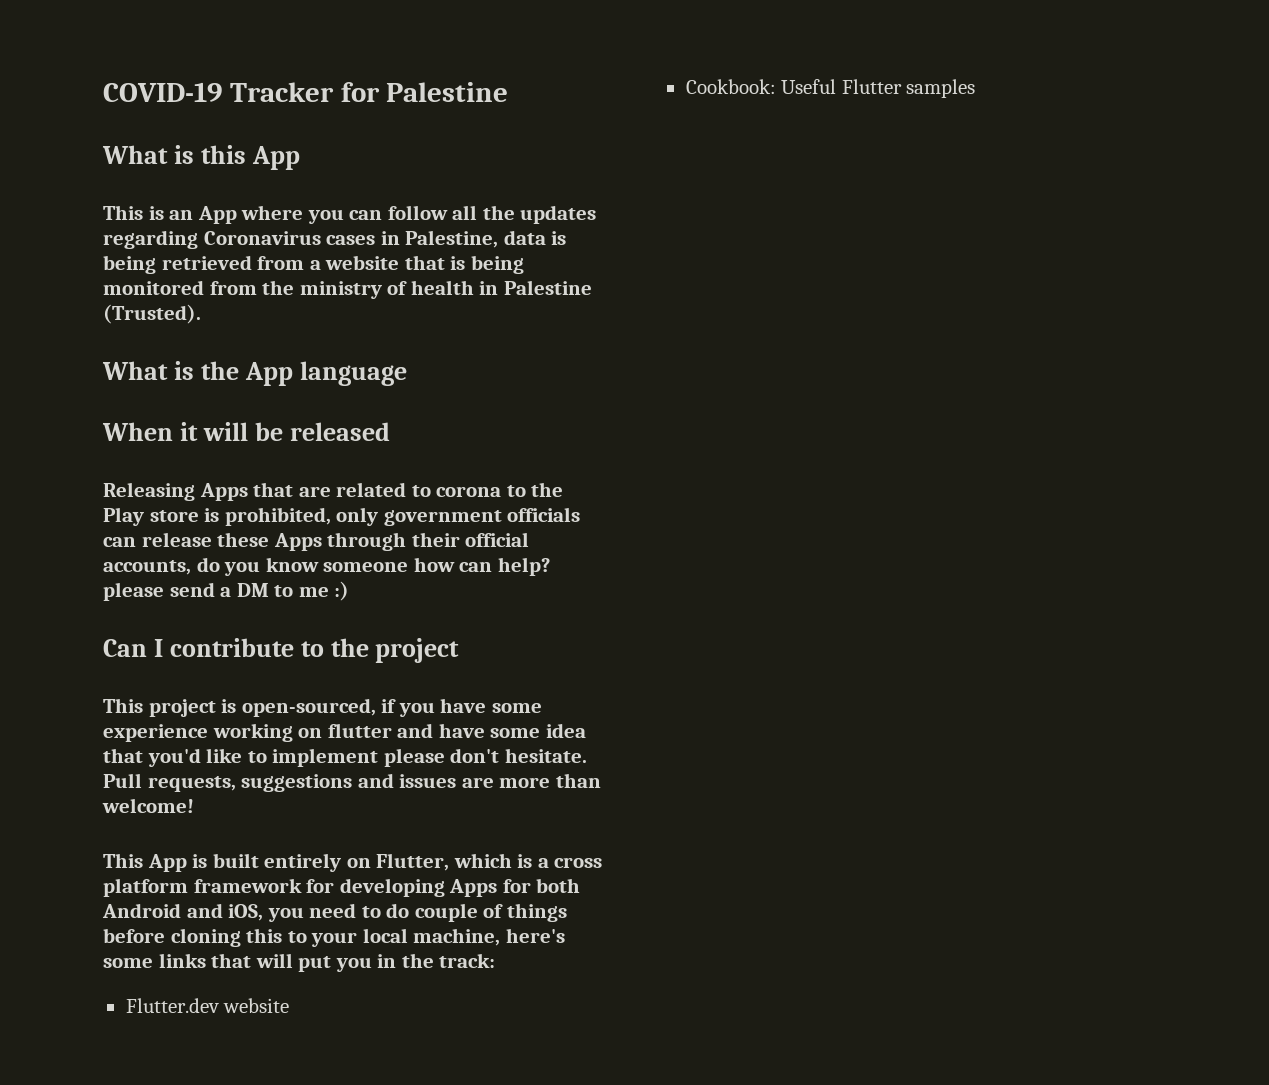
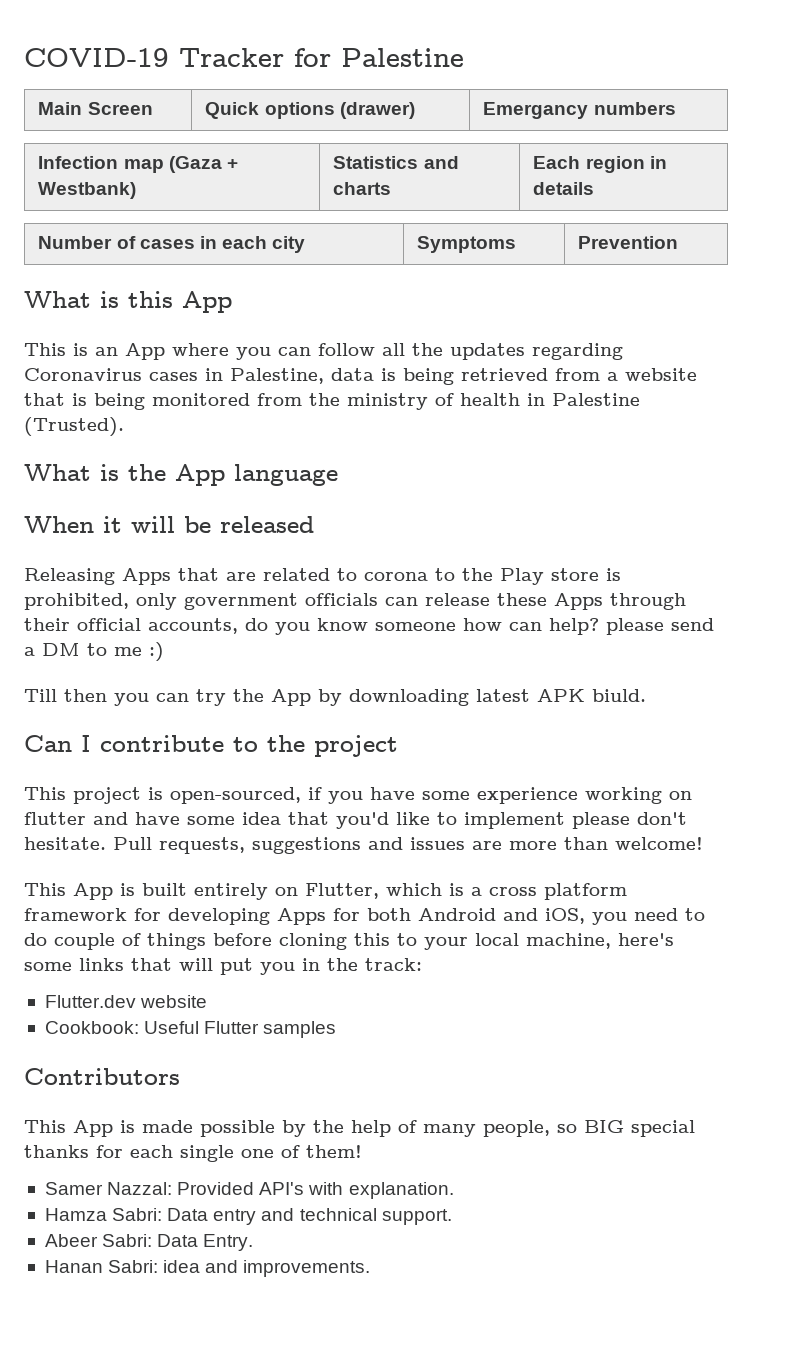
+ Main Screen | Quick options (drawer) | Emergancy numbers
+ Infection map (Gaza + Westbank) | Statistics and charts | Each region in details
+ Number of cases in each city | Symptoms | Prevention
+ Till then you can try the App by downloading latest APK biuld.
+ Contributors
+ This App is made possible by the help of many people, so BIG special thanks for each single one of them!
+ Samer Nazzal: Provided API's with explanation.
+ Hamza Sabri: Data entry and technical support.
+ Abeer Sabri: Data Entry.
+ Hanan Sabri: idea and improvements.

